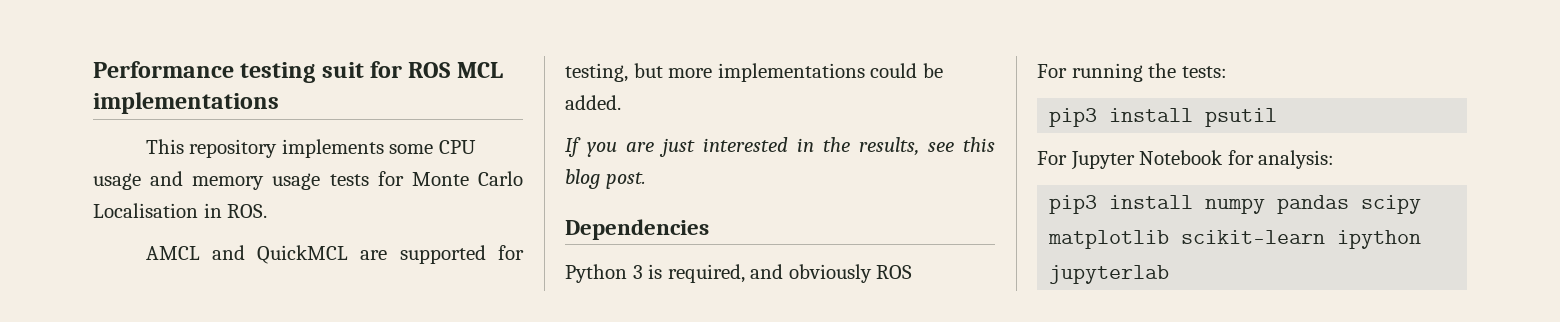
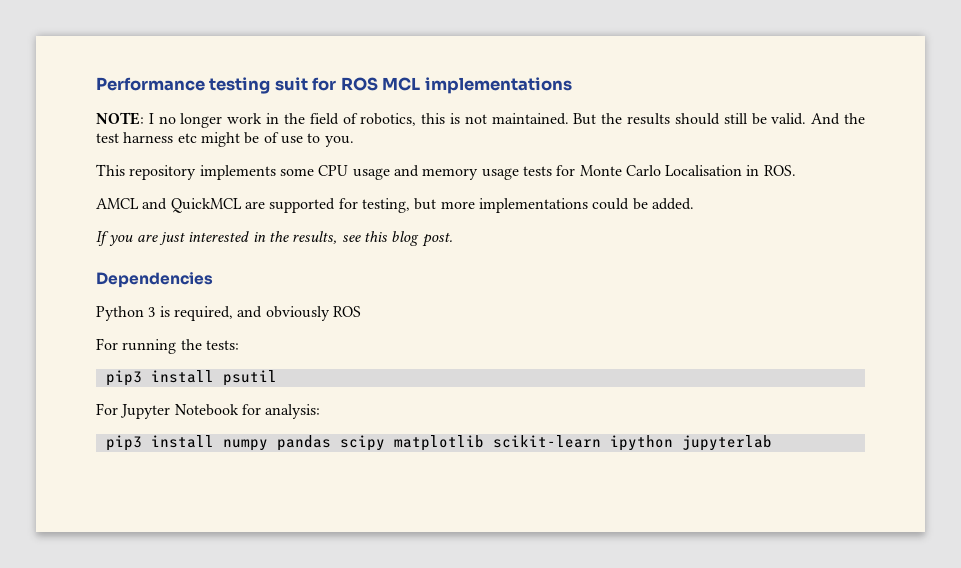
+ NOTE: I no longer work in the field of robotics, this is not maintained. But the results should still be valid. And the test harness etc might be of use to you.

